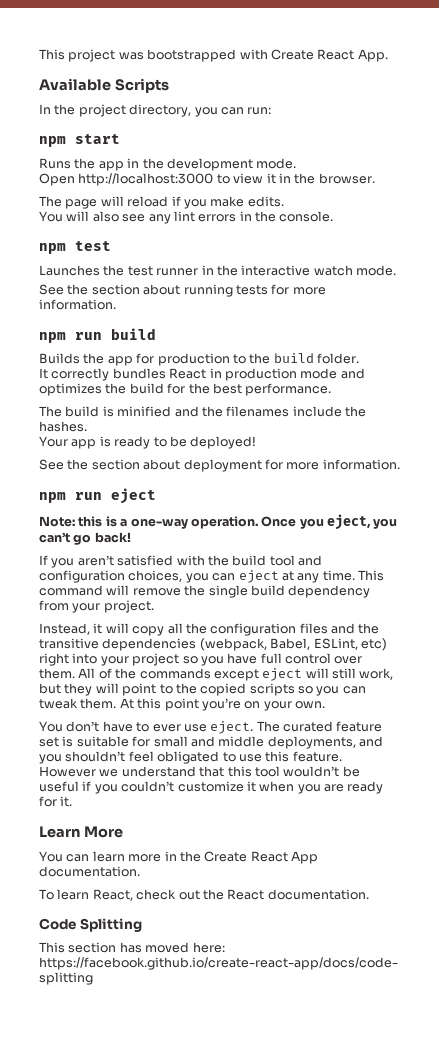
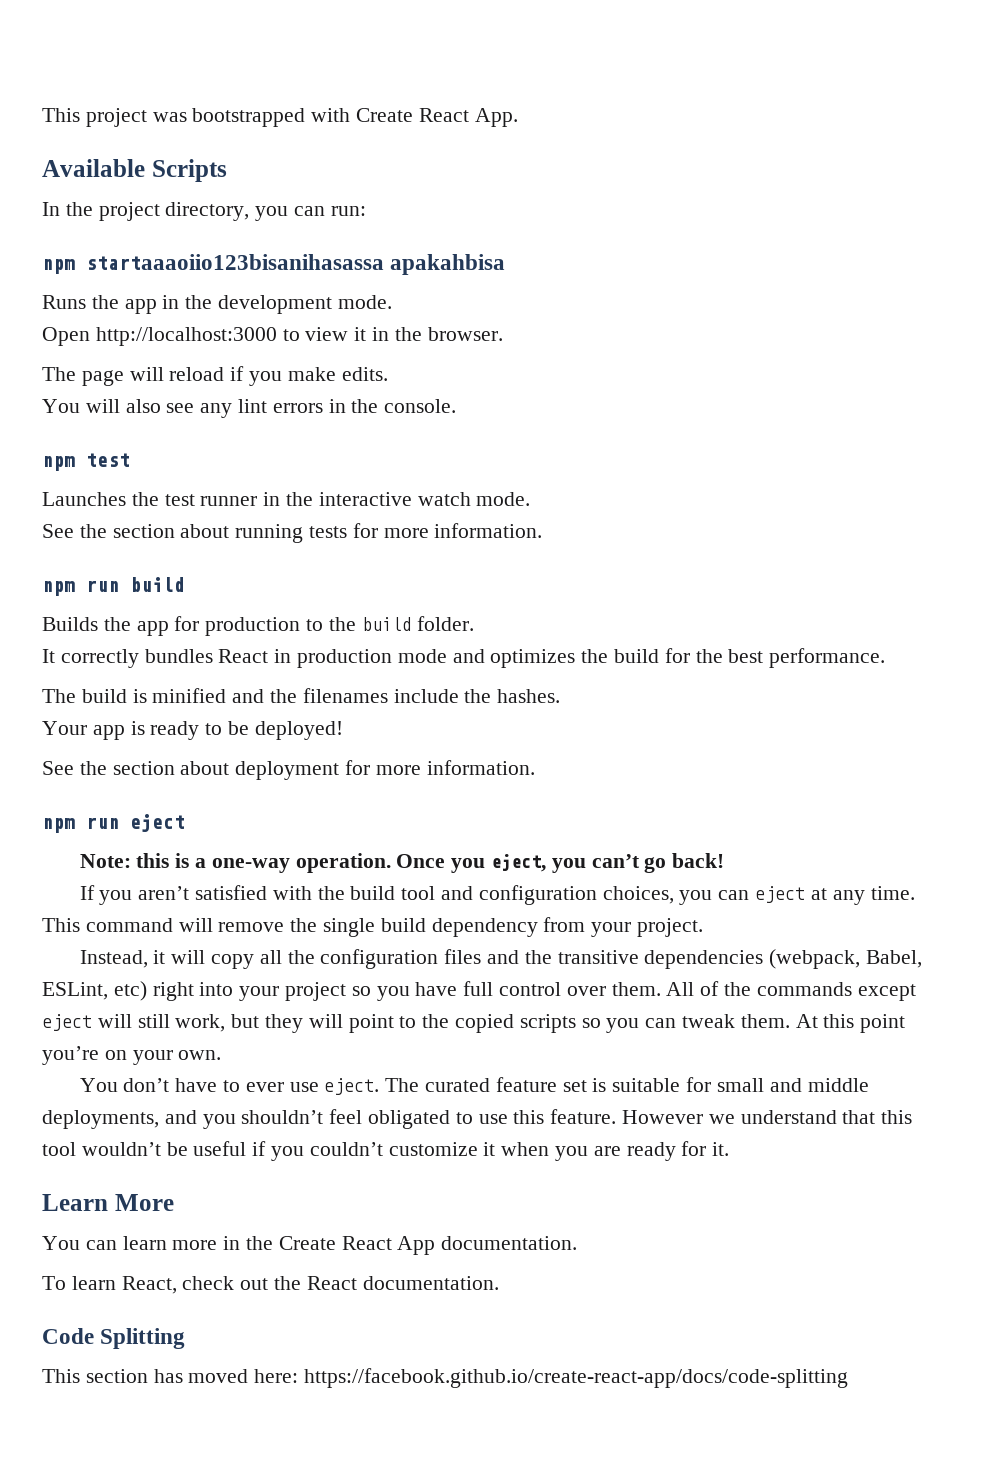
- npm start
+ npm startaaaoiio123bisanihasassa apakahbisa

